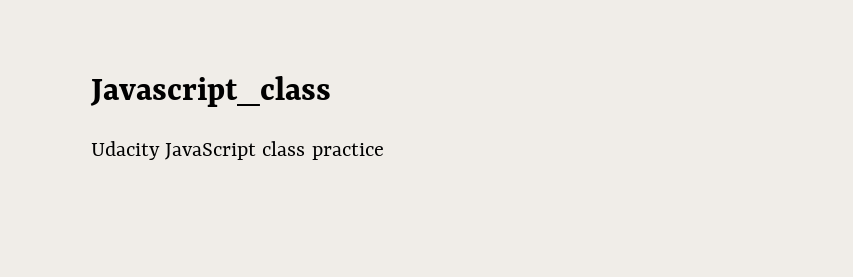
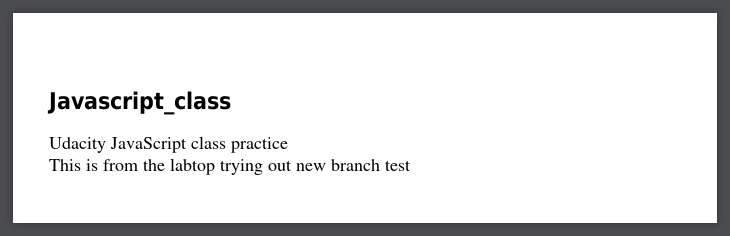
+ This is from the labtop trying out new branch test

